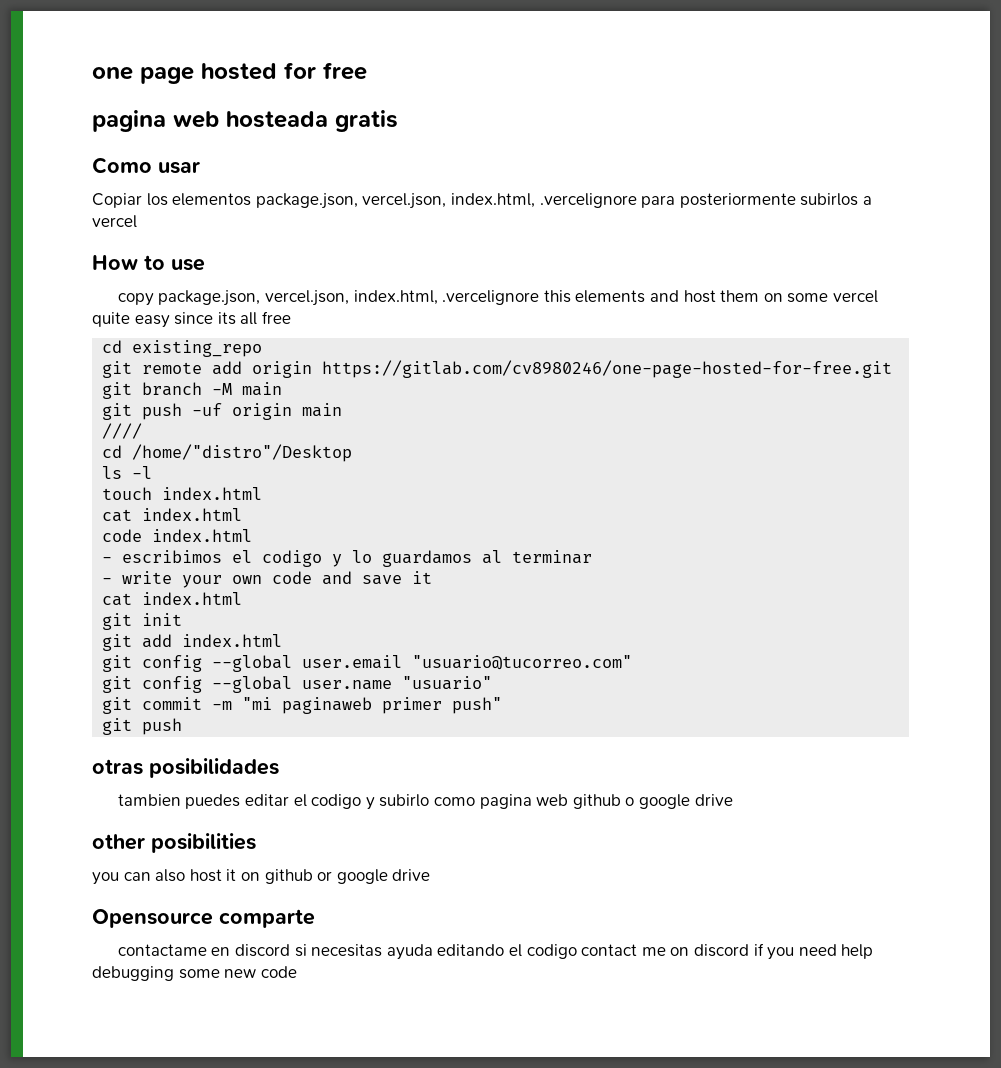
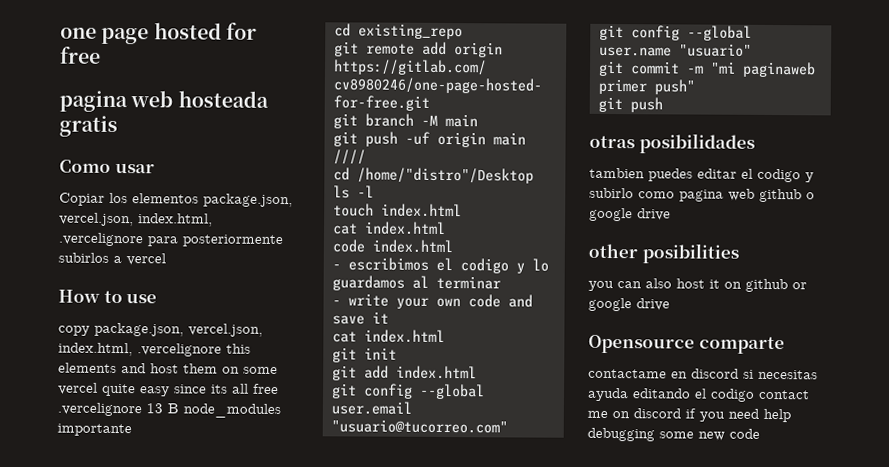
- copy package.json, vercel.json, index.html, .vercelignore this elements and host them on some vercel quite easy since its all free
+ copy package.json, vercel.json, index.html, .vercelignore this elements and host them on some vercel quite easy since its all free .vercelignore 13 B node_modules importante

